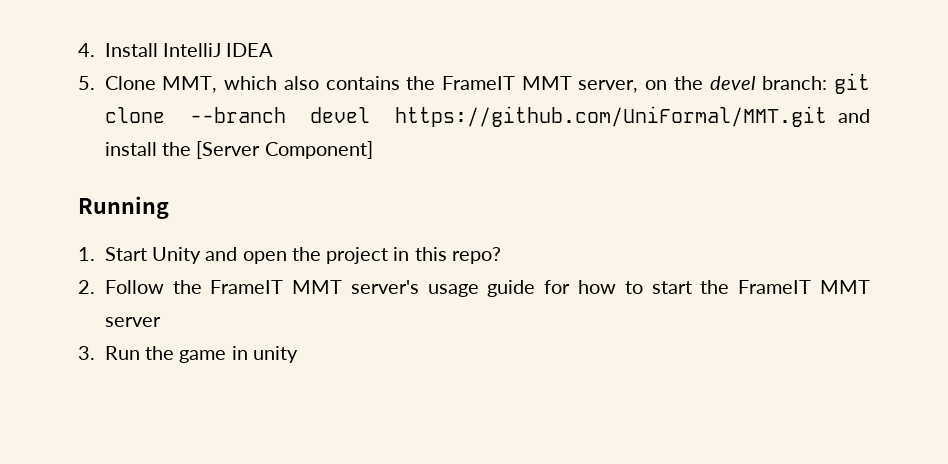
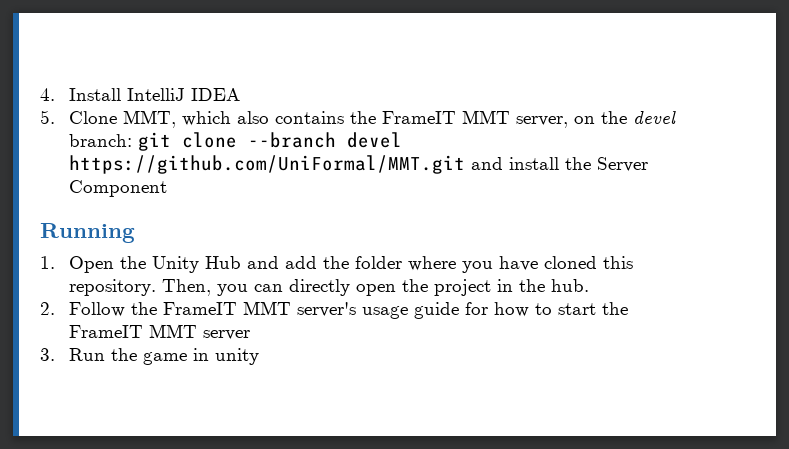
- 5. Clone MMT, which also contains the FrameIT MMT server, on the devel branch: git clone --branch devel https://github.com/UniFormal/MMT.git and install the [Server Component]
+ 5. Clone MMT, which also contains the FrameIT MMT server, on the devel branch: git clone --branch devel https://github.com/UniFormal/MMT.git and install the Server Component
- 1. Start Unity and open the project in this repo?
+ 1. Open the Unity Hub and add the folder where you have cloned this repository. Then, you can directly open the project in the hub.

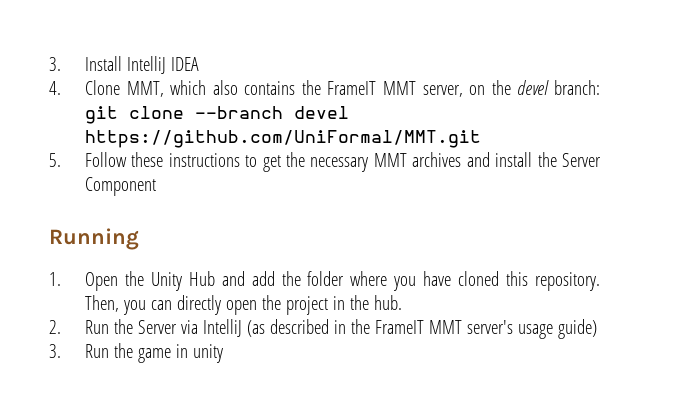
- 4. Install IntelliJ IDEA
+ 3. Install IntelliJ IDEA
- 5. Clone MMT, which also contains the FrameIT MMT server, on the devel branch: git clone --branch devel https://github.com/UniFormal/MMT.git and install the Server Component
+ 4. Clone MMT, which also contains the FrameIT MMT server, on the devel branch: git clone --branch devel https://github.com/UniFormal/MMT.git
+ 5. Follow these instructions to get the necessary MMT archives and install the Server Component
- 2. Follow the FrameIT MMT server's usage guide for how to start the FrameIT MMT server
+ 2. Run the Server via IntelliJ (as described in the FrameIT MMT server's usage guide)

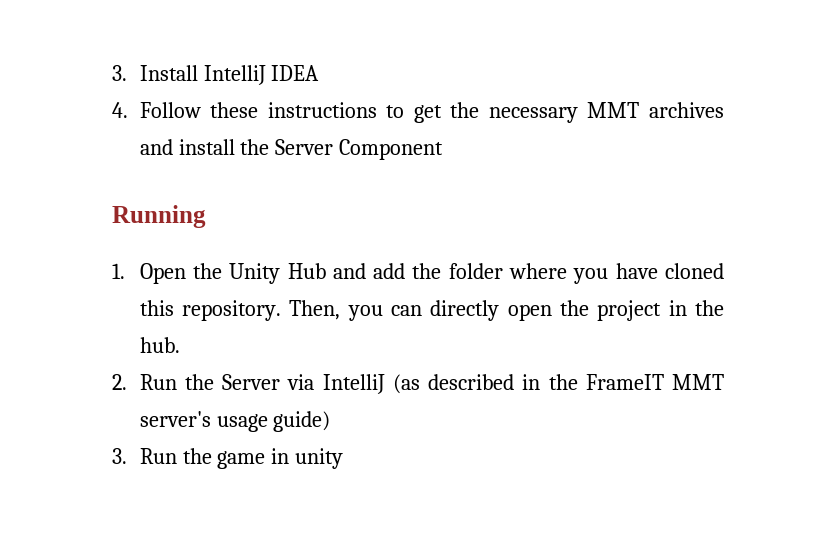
- 4. Clone MMT, which also contains the FrameIT MMT server, on the devel branch: git clone --branch devel https://github.com/UniFormal/MMT.git
- 5. Follow these instructions to get the necessary MMT archives and install the Server Component
+ 4. Follow these instructions to get the necessary MMT archives and install the Server Component

